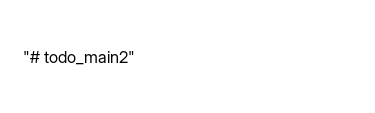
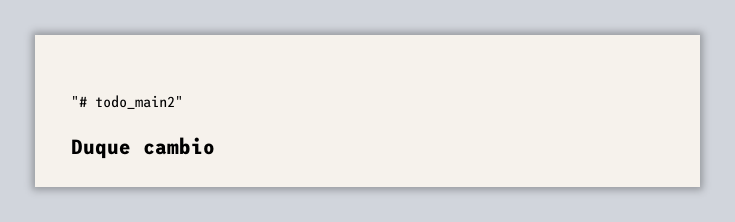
+ Duque cambio

